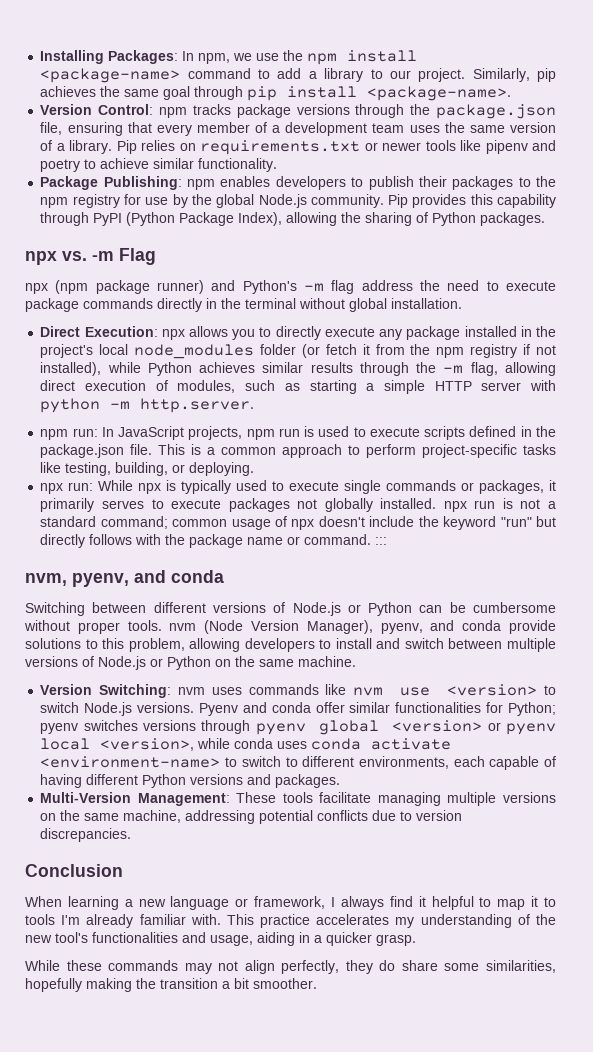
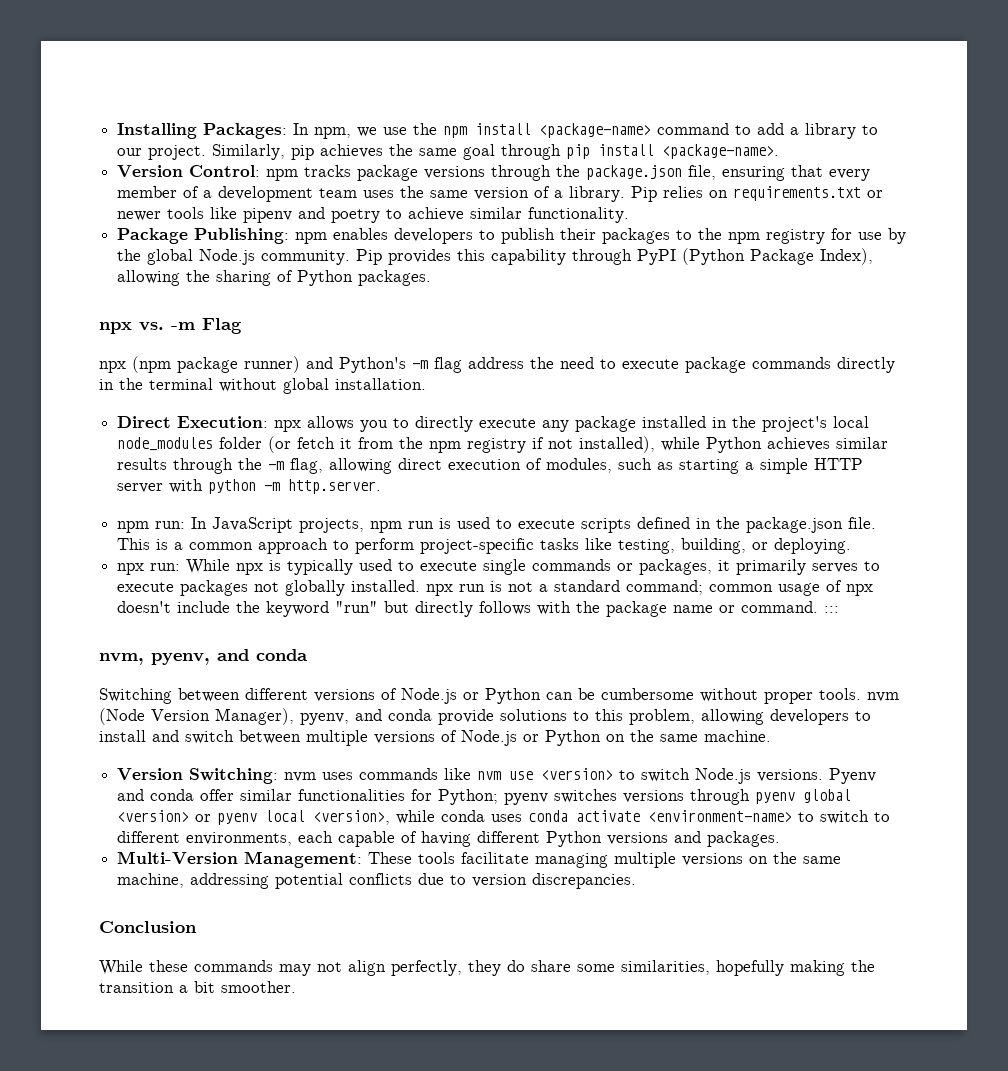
- When learning a new language or framework, I always find it helpful to map it to tools I'm already familiar with. This practice accelerates my understanding of the new tool's functionalities and usage, aiding in a quicker grasp.

